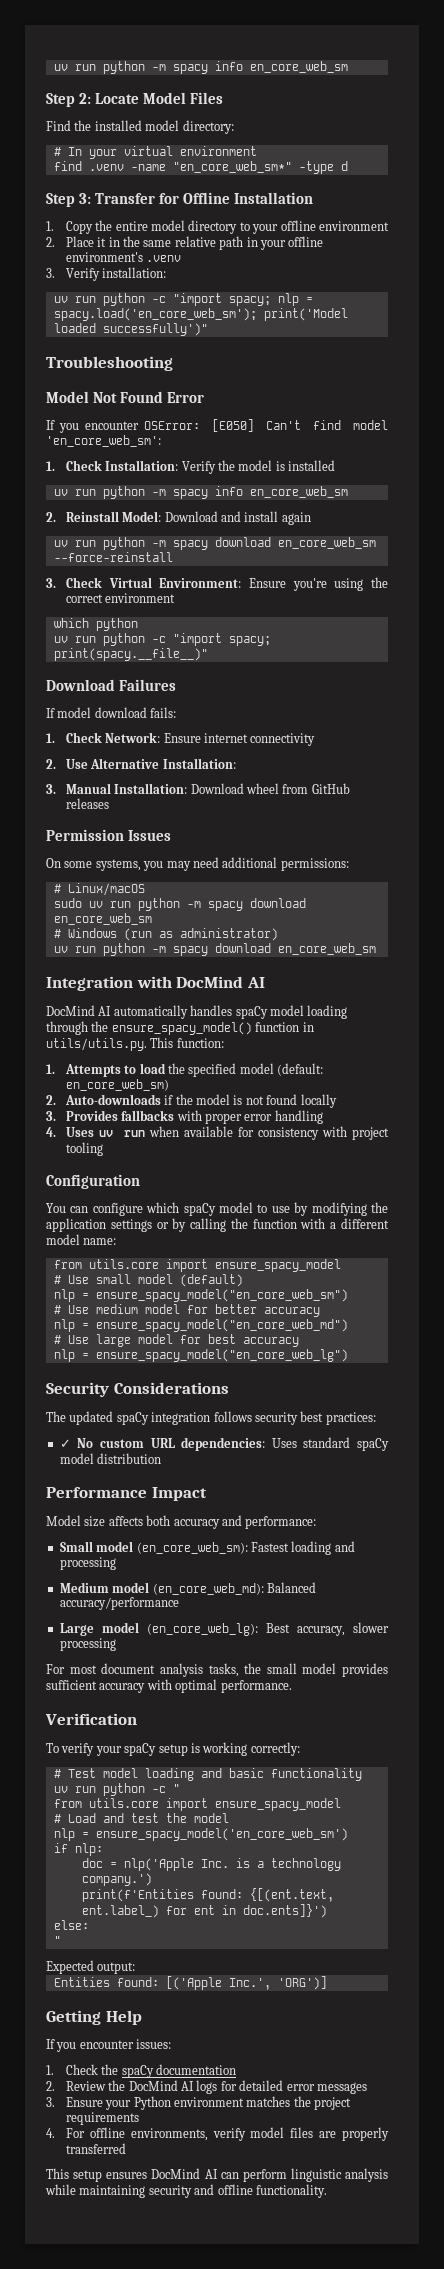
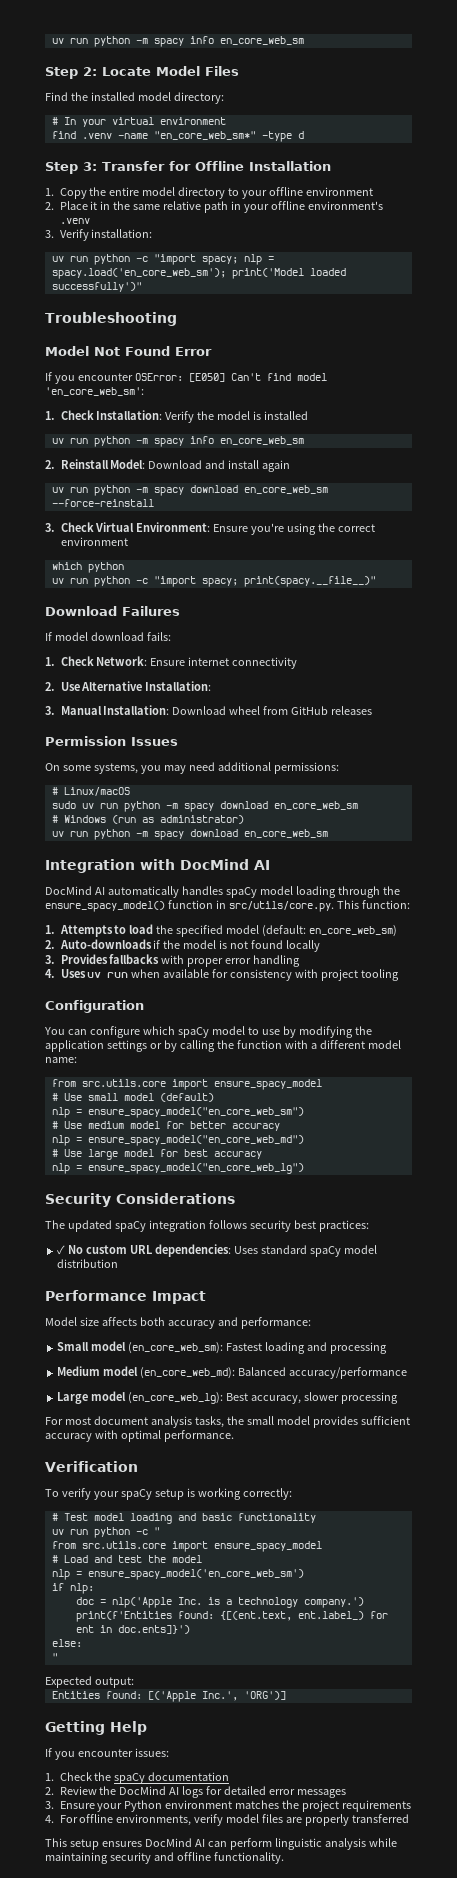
- DocMind AI automatically handles spaCy model loading through the ensure_spacy_model() function in utils/utils.py. This function:
+ DocMind AI automatically handles spaCy model loading through the ensure_spacy_model() function in src/utils/core.py. This function:
  You can configure which spaCy model to use by modifying the application settings or by calling the function with a different model name:
- from utils.core import ensure_spacy_model
+ from src.utils.core import ensure_spacy_model
  uv run python -c "
- from utils.core import ensure_spacy_model
+ from src.utils.core import ensure_spacy_model

